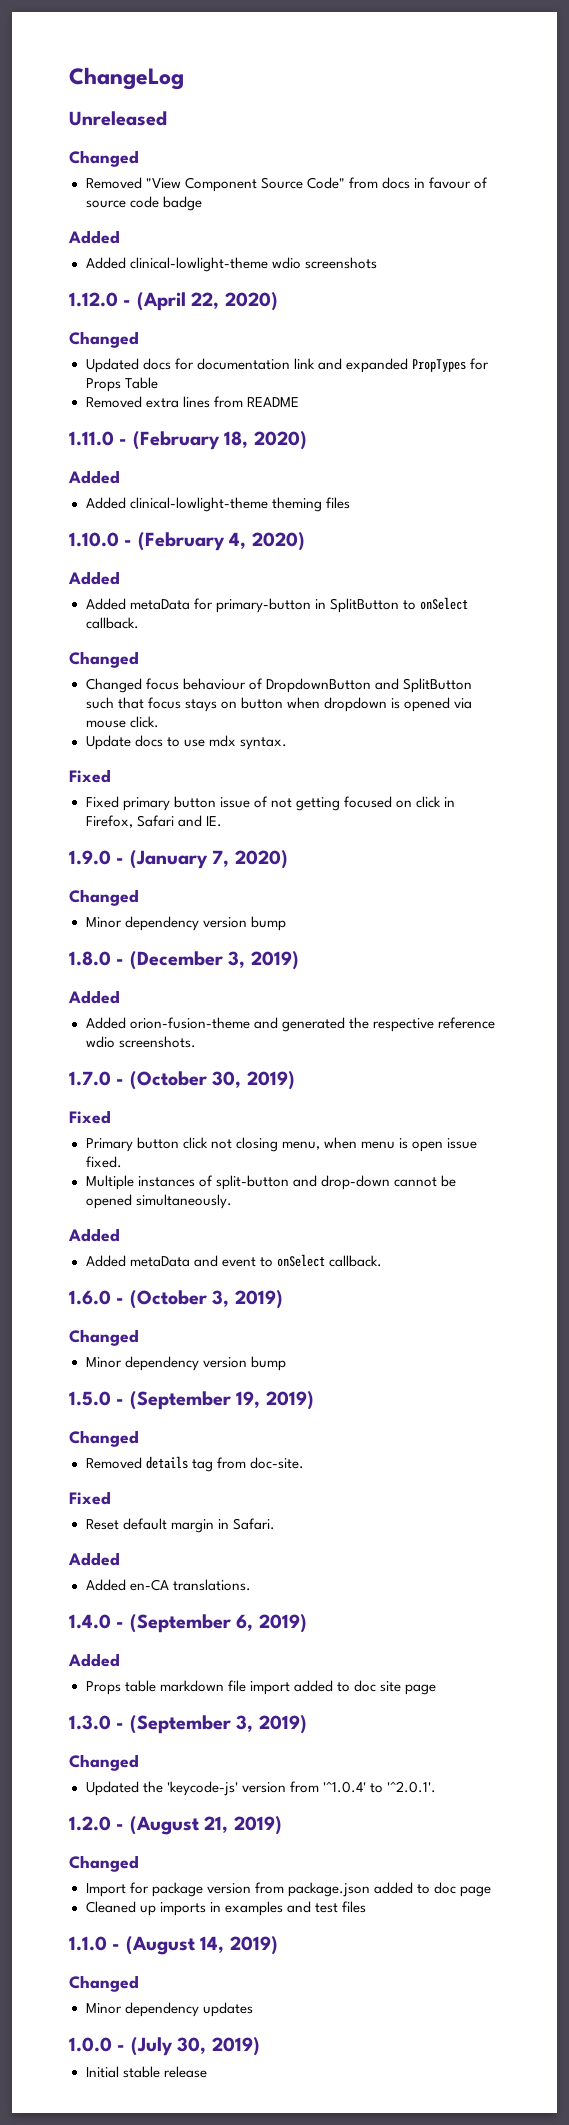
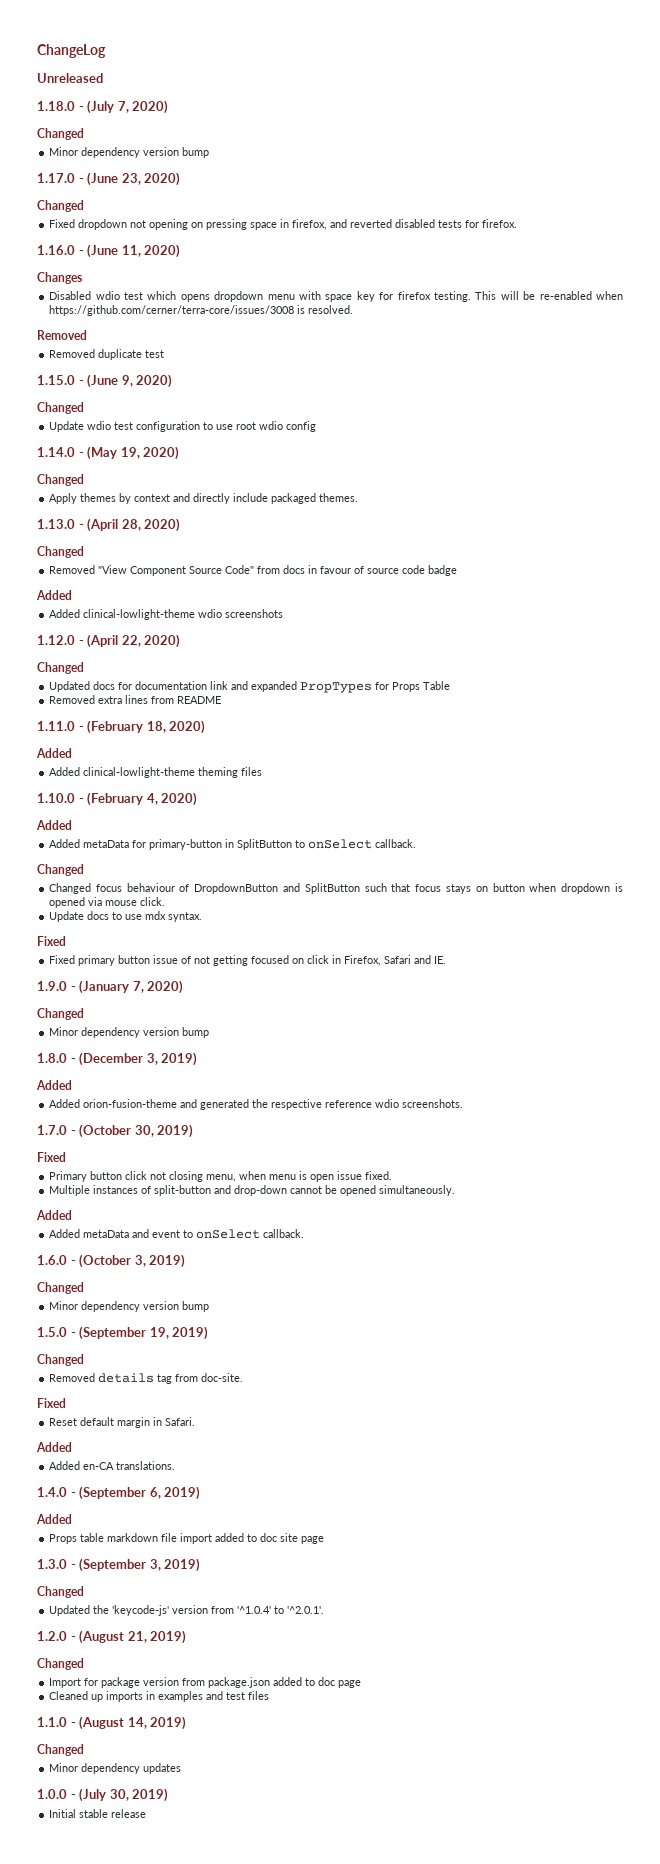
+ 1.18.0 - (July 7, 2020)
+ Changed
+ Minor dependency version bump
+ 1.17.0 - (June 23, 2020)
+ Changed
+ Fixed dropdown not opening on pressing space in firefox, and reverted disabled tests for firefox.
+ 1.16.0 - (June 11, 2020)
+ Changes
+ Disabled wdio test which opens dropdown menu with space key for firefox testing. This will be re-enabled when https://github.com/cerner/terra-core/issues/3008 is resolved.
+ Removed
+ Removed duplicate test
+ 1.15.0 - (June 9, 2020)
+ Changed
+ Update wdio test configuration to use root wdio config
+ 1.14.0 - (May 19, 2020)
+ Changed
+ Apply themes by context and directly include packaged themes.
+ 1.13.0 - (April 28, 2020)

